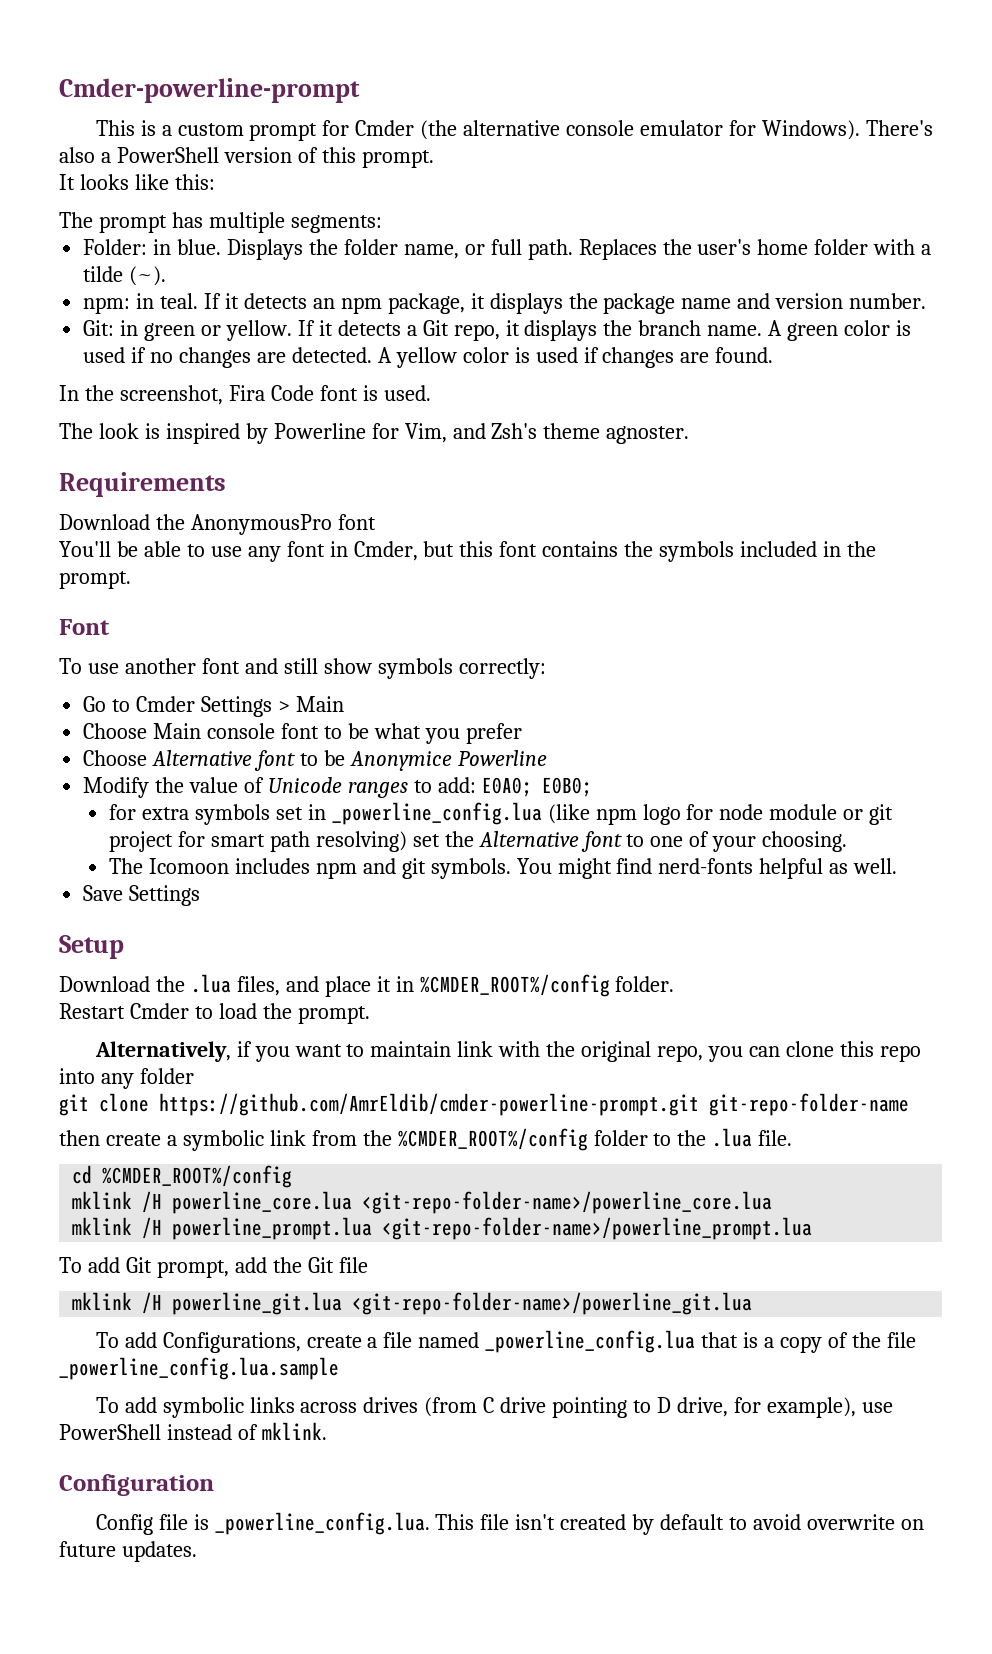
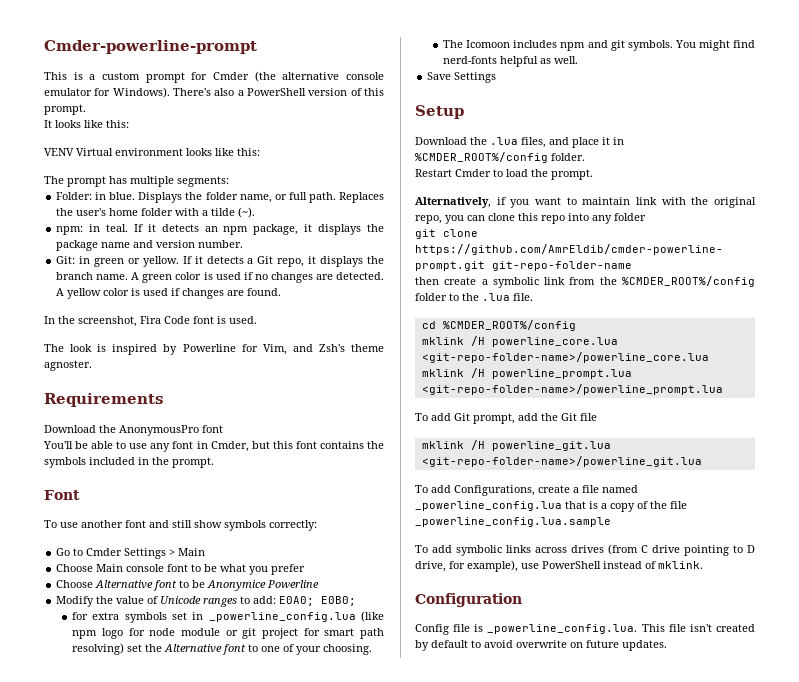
+ VENV Virtual environment looks like this:

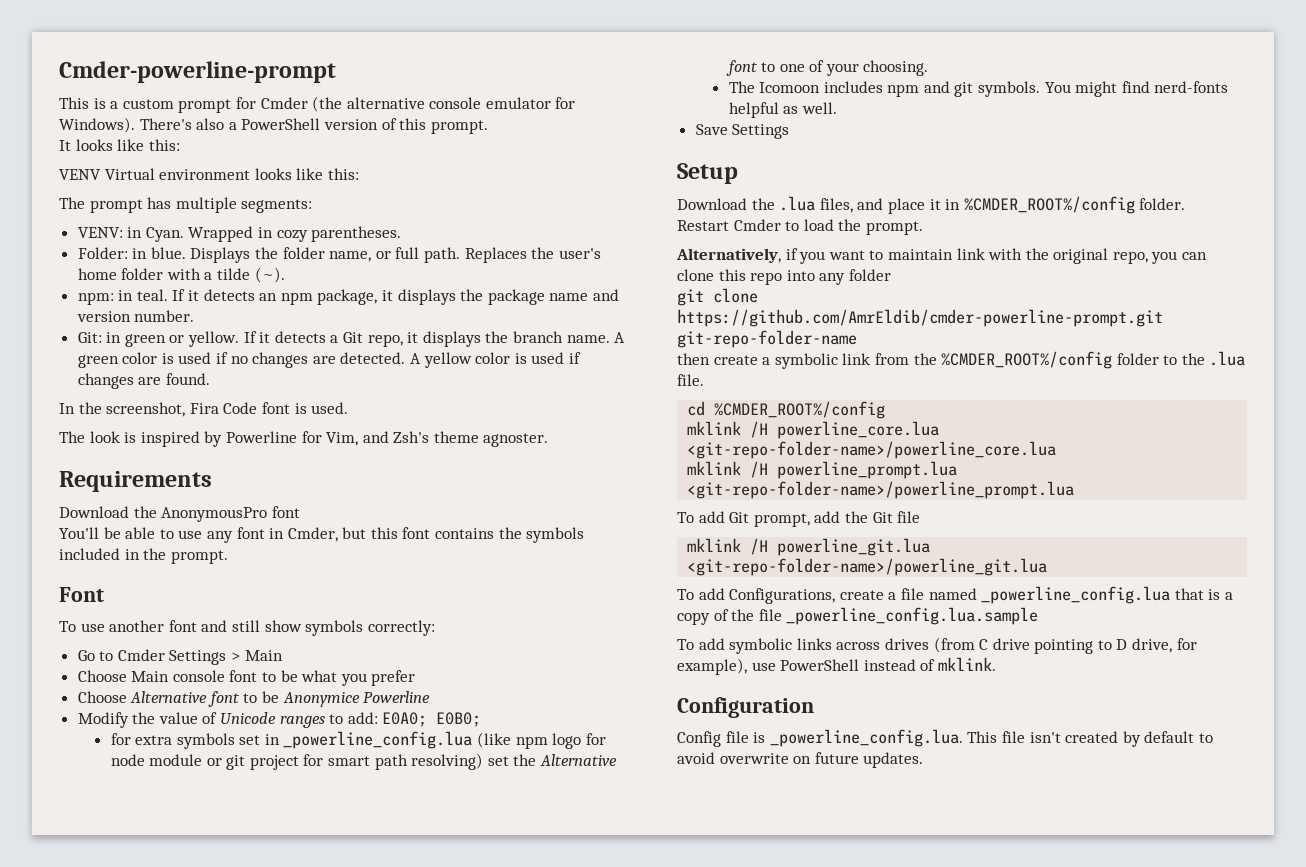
+ VENV: in Cyan. Wrapped in cozy parentheses.

